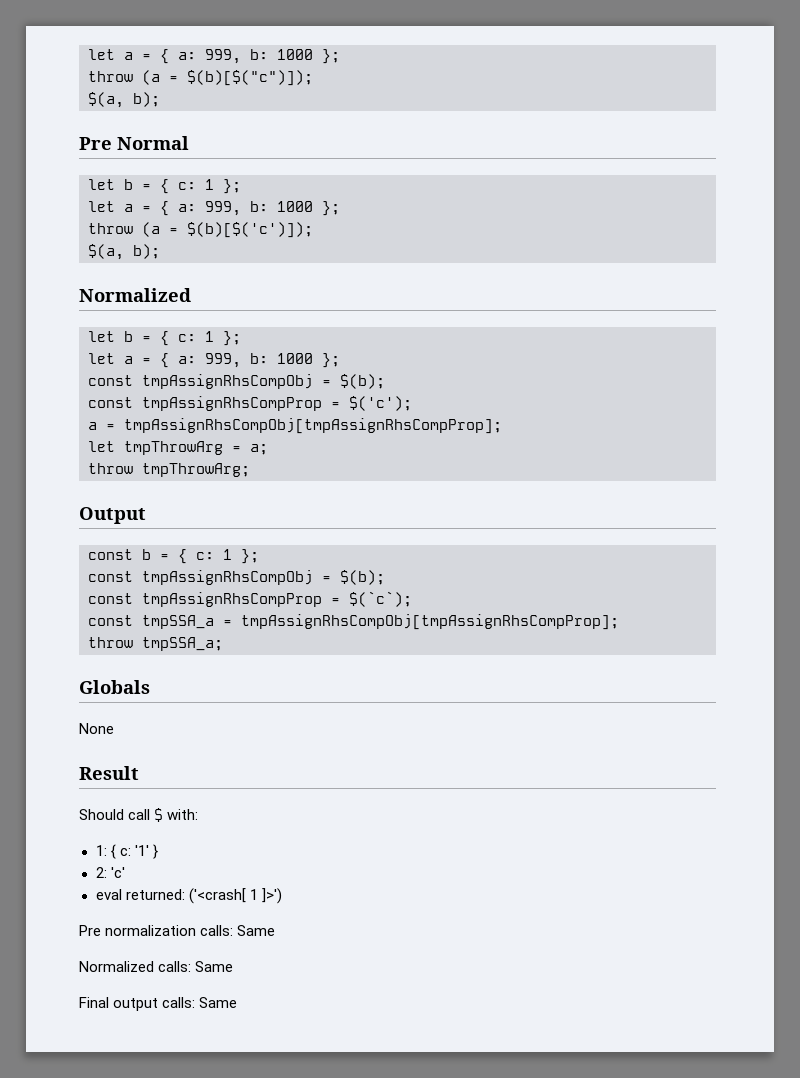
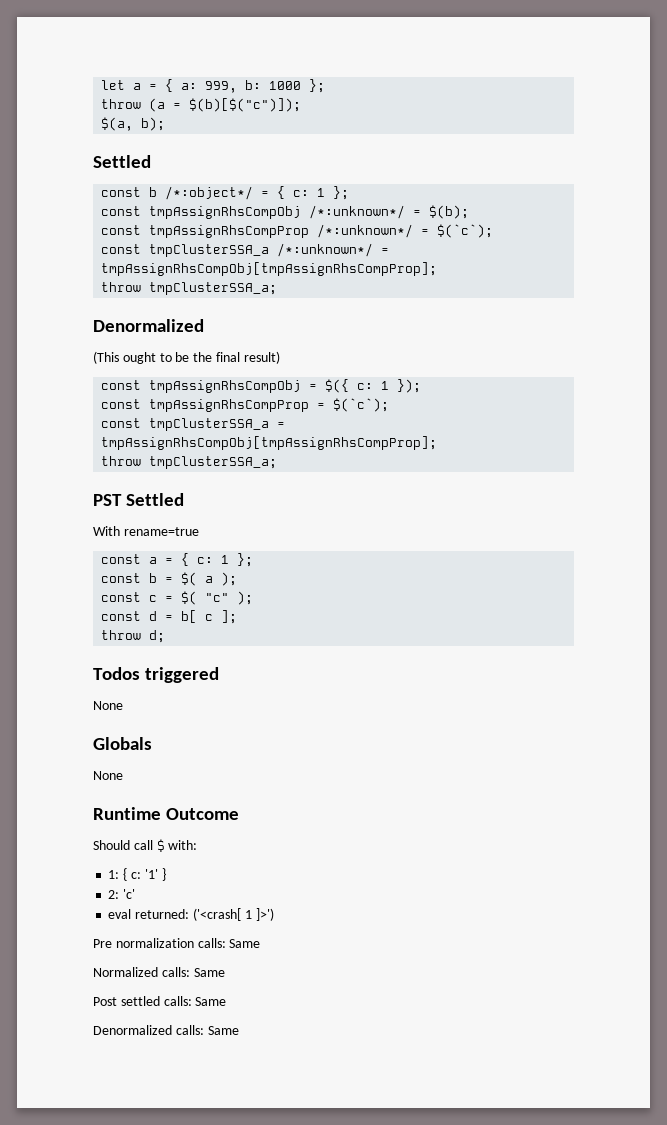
  throw (a = $(b)[$("c")]);
  $(a, b);
- Pre Normal
- let b = { c: 1 };
- let a = { a: 999, b: 1000 };
- throw (a = $(b)[$('c')]);
- $(a, b);
- Normalized
- let b = { c: 1 };
- let a = { a: 999, b: 1000 };
- const tmpAssignRhsCompObj = $(b);
- const tmpAssignRhsCompProp = $('c');
- a = tmpAssignRhsCompObj[tmpAssignRhsCompProp];
- let tmpThrowArg = a;
- throw tmpThrowArg;
- Output
- const b = { c: 1 };
- const tmpAssignRhsCompObj = $(b);
+ Settled
+ const b /*:object*/ = { c: 1 };
+ const tmpAssignRhsCompObj /*:unknown*/ = $(b);
+ const tmpAssignRhsCompProp /*:unknown*/ = $(`c`);
+ const tmpClusterSSA_a /*:unknown*/ = tmpAssignRhsCompObj[tmpAssignRhsCompProp];
+ throw tmpClusterSSA_a;
+ Denormalized
+ (This ought to be the final result)
+ const tmpAssignRhsCompObj = $({ c: 1 });
- const tmpSSA_a = tmpAssignRhsCompObj[tmpAssignRhsCompProp];
- throw tmpSSA_a;
+ const tmpClusterSSA_a = tmpAssignRhsCompObj[tmpAssignRhsCompProp];
+ throw tmpClusterSSA_a;
+ PST Settled
+ With rename=true
+ const a = { c: 1 };
+ const b = $( a );
+ const c = $( "c" );
+ const d = b[ c ];
+ throw d;
+ Todos triggered
+ None
- Result
+ Runtime Outcome
- Final output calls: Same
+ Post settled calls: Same
+ Denormalized calls: Same

